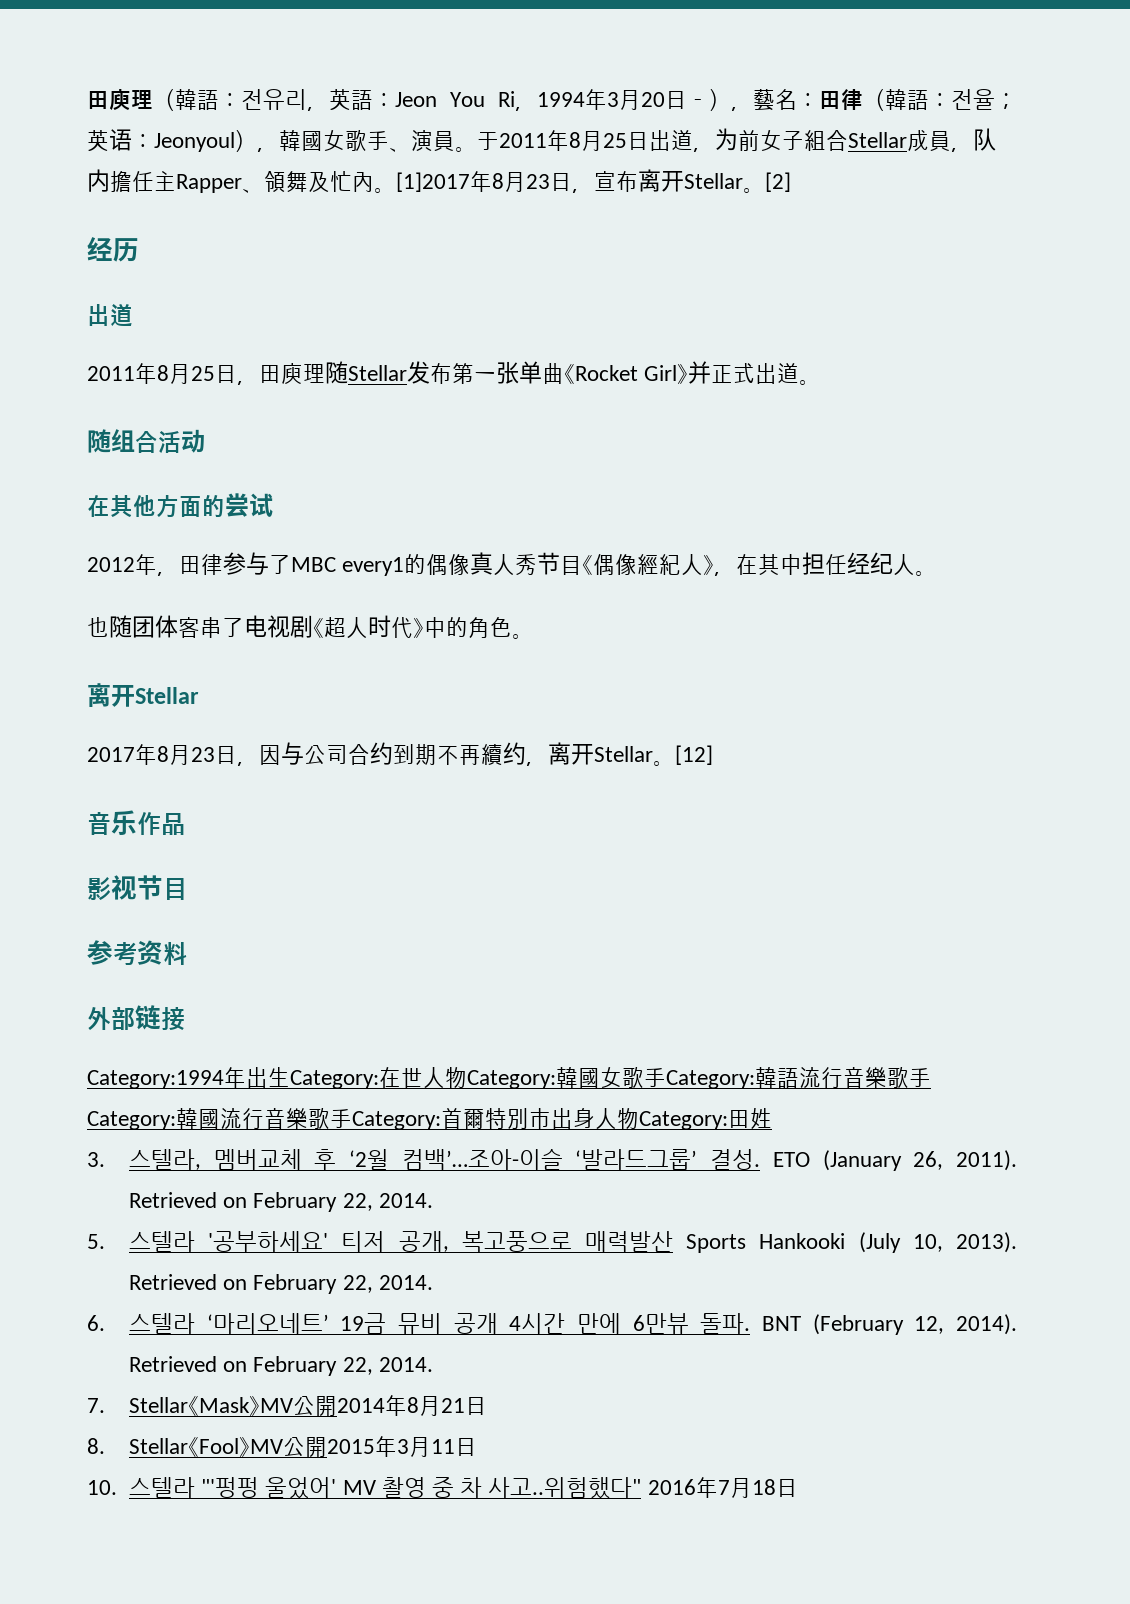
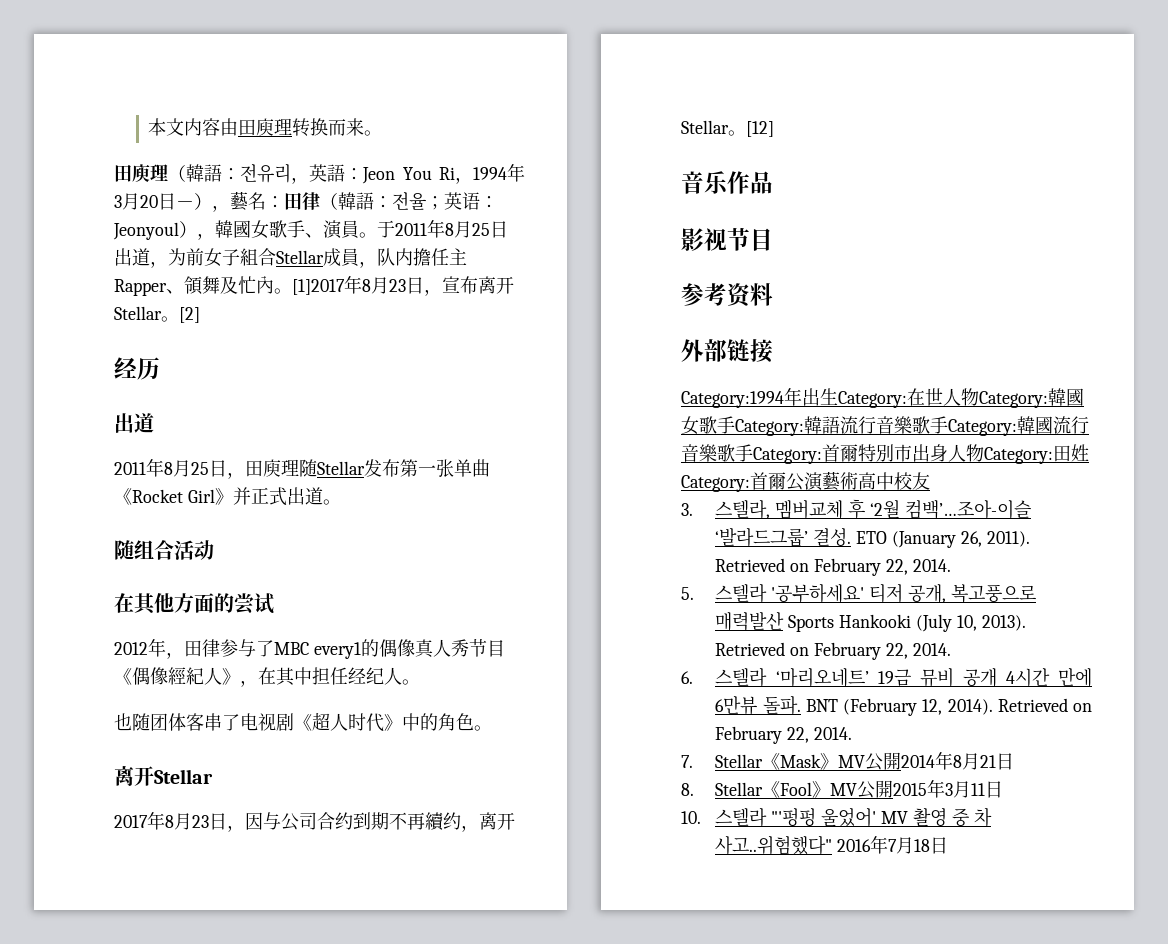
+ 本文内容由田庾理转换而来。
- Category:1994年出生Category:在世人物Category:韓國女歌手Category:韓語流行音樂歌手Category:韓國流行音樂歌手Category:首爾特別市出身人物Category:田姓
+ Category:1994年出生Category:在世人物Category:韓國女歌手Category:韓語流行音樂歌手Category:韓國流行音樂歌手Category:首爾特別市出身人物Category:田姓Category:首爾公演藝術高中校友

